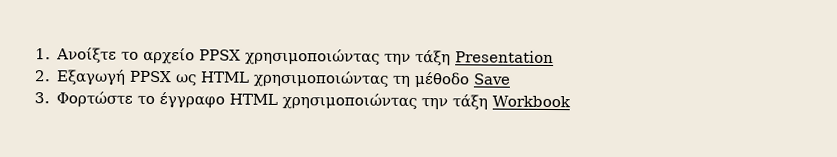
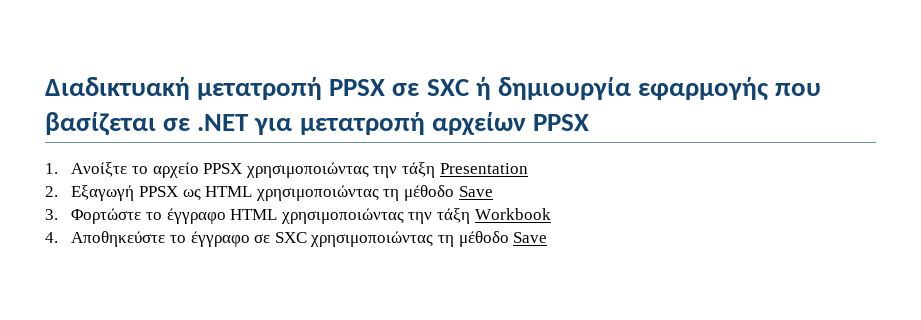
+ Διαδικτυακή μετατροπή PPSX σε SXC ή δημιουργία εφαρμογής που βασίζεται σε .NET για μετατροπή αρχείων PPSX
+ 4. Αποθηκεύστε το έγγραφο σε SXC χρησιμοποιώντας τη μέθοδο Save

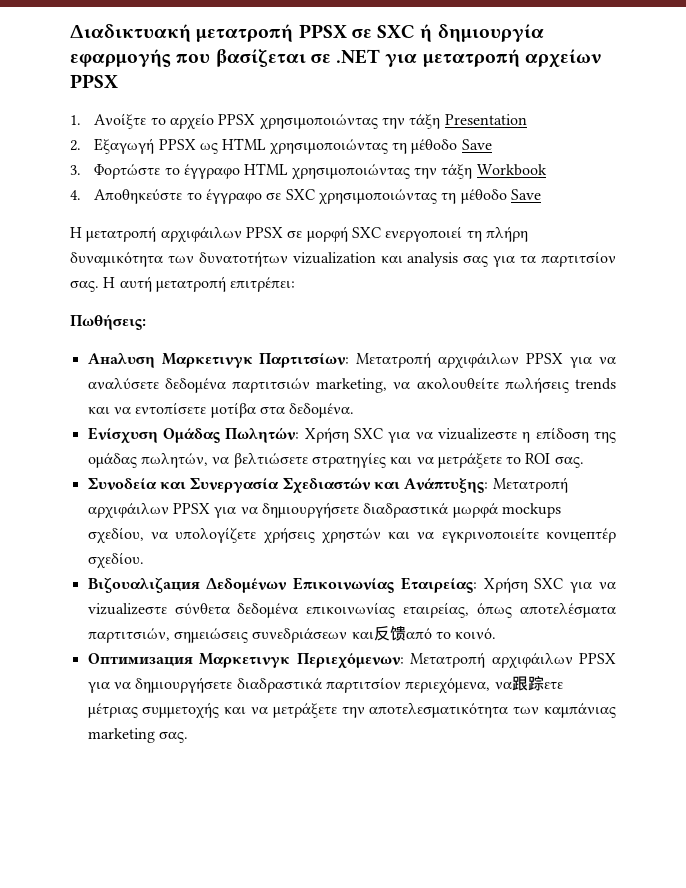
+ Η μετατροπή αρχιφάιλων PPSX σε μορφή SXC ενεργοποιεί τη πλήρη δυναμικότητα των δυνατοτήτων vizualization και analysis σας για τα παρτιτσίον σας. Η αυτή μετατροπή επιτρέπει:
+ Πωθήσεις:
+ Αнаλυση Μαρκετινγκ Παρτιτσίων: Μετατροπή αρχιφάιλων PPSX για να αναλύσετε δεδομένα παρτιτσιών marketing, να ακολουθείτε πωλήσεις trends και να εντοπίσετε μοτίβα στα δεδομένα.
+ Ενίσχυση Ομάδας Πωλητών: Χρήση SXC για να vizualizeστε η επίδοση της ομάδας πωλητών, να βελτιώσετε στρατηγίες και να μετράξετε το ROI σας.
+ Συνοδεία και Συνεργασία Σχεδιαστών και Ανάπτυξης: Μετατροπή αρχιφάιλων PPSX για να δημιουργήσετε διαδραστικά μωρφά mockups σχεδίου, να υπολογίζετε χρήσεις χρηστών και να εγκρινοποιείτε κονцепτέρ σχεδίου.
+ Βιζουαλιζация Δεδομένων Επικοινωνίας Εταιρείας: Χρήση SXC για να vizualizeστε σύνθετα δεδομένα επικοινωνίας εταιρείας, όπως αποτελέσματα παρτιτσιών, σημειώσεις συνεδριάσεων και反馈από το κοινό.
+ Оптимизация Μαρκετινγκ Περιεχόμενων: Μετατροπή αρχιφάιλων PPSX για να δημιουργήσετε διαδραστικά παρτιτσίον περιεχόμενα, να跟踪ετε μέτριας συμμετοχής και να μετράξετε την αποτελεσματικότητα των καμπάνιας marketing σας.

